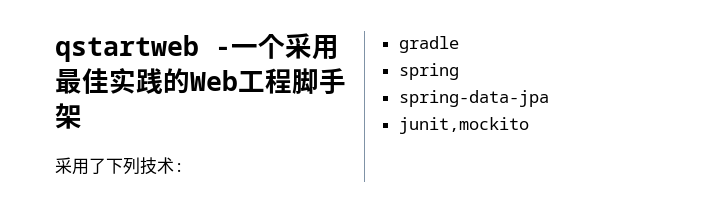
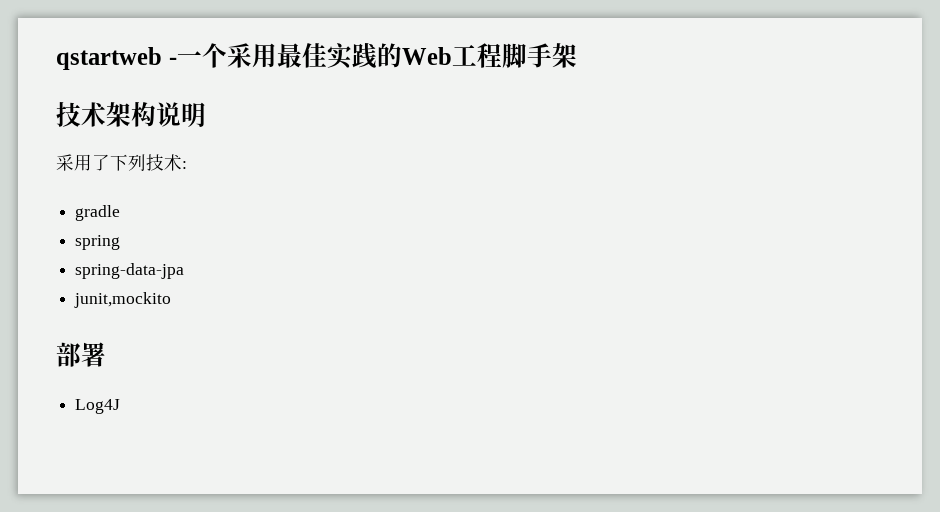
+ 技术架构说明
+ 部署
+ Log4J

